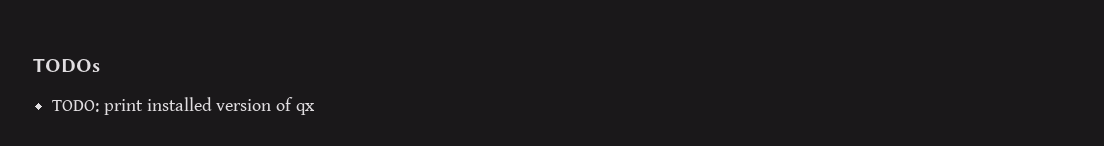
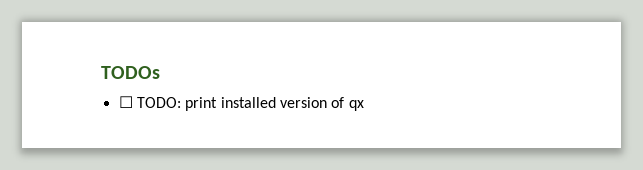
- TODO: print installed version of qx
+ ☐ TODO: print installed version of qx

